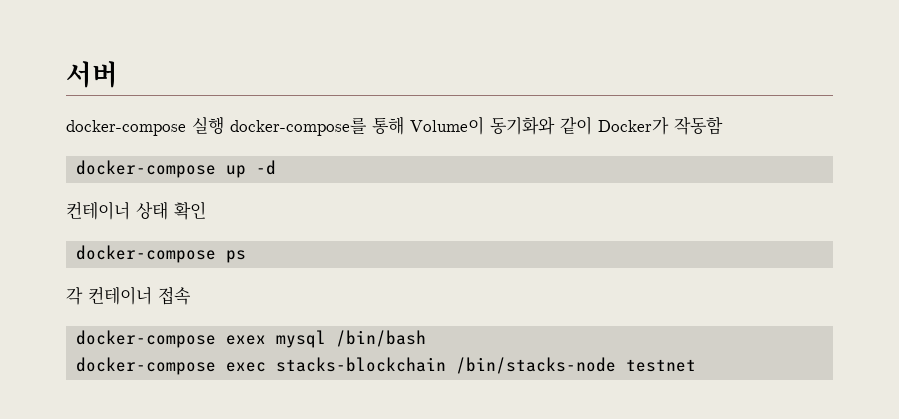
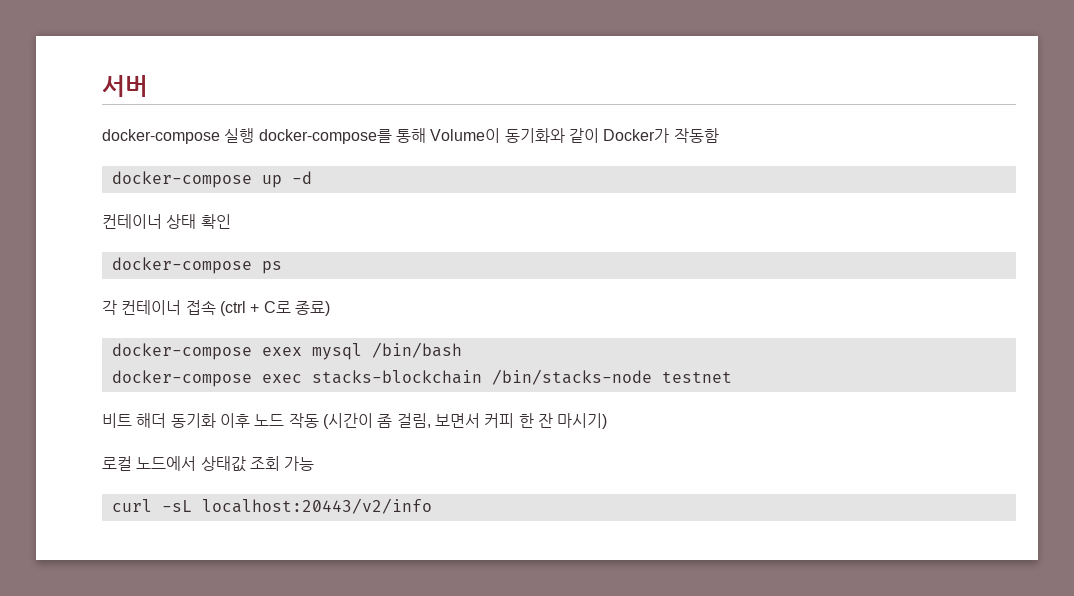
- 각 컨테이너 접속
+ 각 컨테이너 접속 (ctrl + C로 종료)
+ 비트 해더 동기화 이후 노드 작동 (시간이 좀 걸림, 보면서 커피 한 잔 마시기)
+ 로컬 노드에서 상태값 조회 가능
+ curl -sL localhost:20443/v2/info

